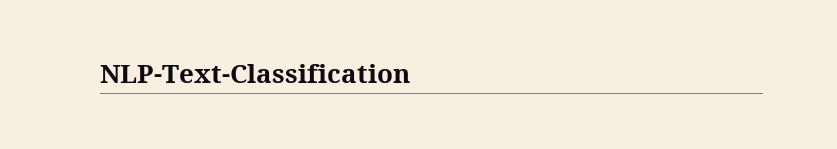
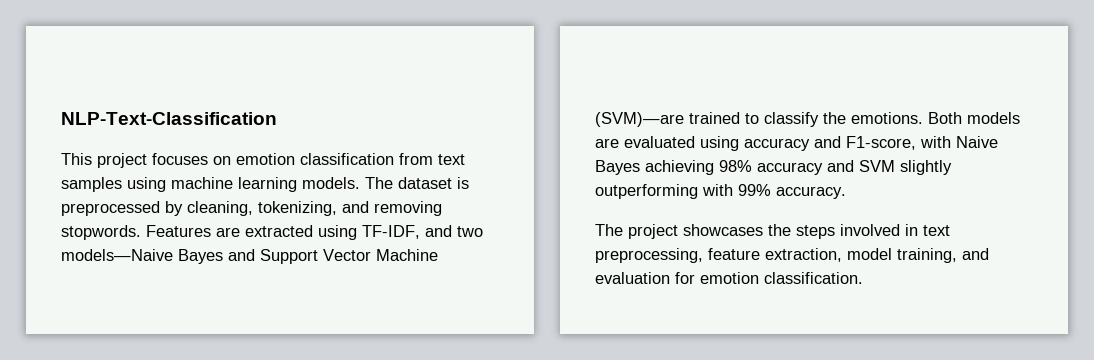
+ This project focuses on emotion classification from text samples using machine learning models. The dataset is preprocessed by cleaning, tokenizing, and removing stopwords. Features are extracted using TF-IDF, and two models—Naive Bayes and Support Vector Machine (SVM)—are trained to classify the emotions. Both models are evaluated using accuracy and F1-score, with Naive Bayes achieving 98% accuracy and SVM slightly outperforming with 99% accuracy.
+ The project showcases the steps involved in text preprocessing, feature extraction, model training, and evaluation for emotion classification.

